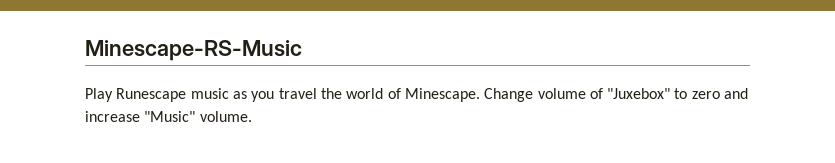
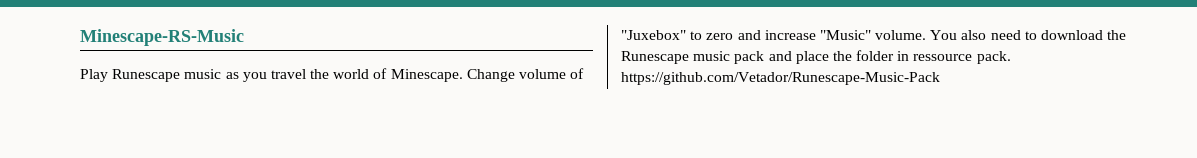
+ You also need to download the Runescape music pack and place the folder in ressource pack. https://github.com/Vetador/Runescape-Music-Pack

